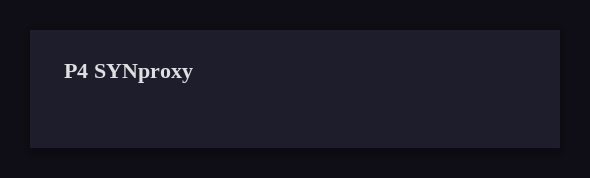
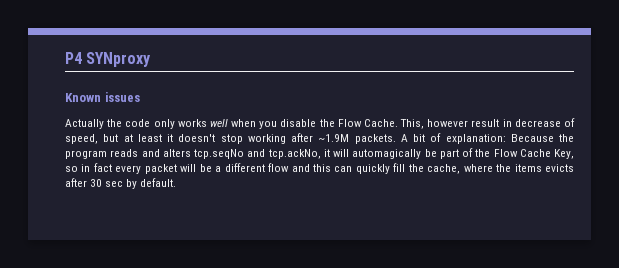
+ Known issues
+ Actually the code only works well when you disable the Flow Cache. This, however result in decrease of speed, but at least it doesn't stop working after ~1.9M packets. A bit of explanation: Because the program reads and alters tcp.seqNo and tcp.ackNo, it will automagically be part of the Flow Cache Key, so in fact every packet will be a different flow and this can quickly fill the cache, where the items evicts after 30 sec by default.

